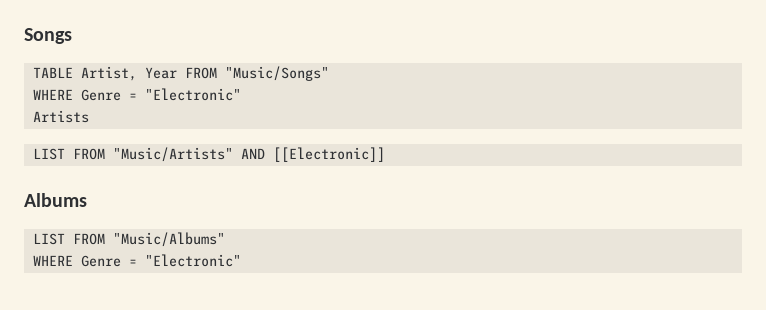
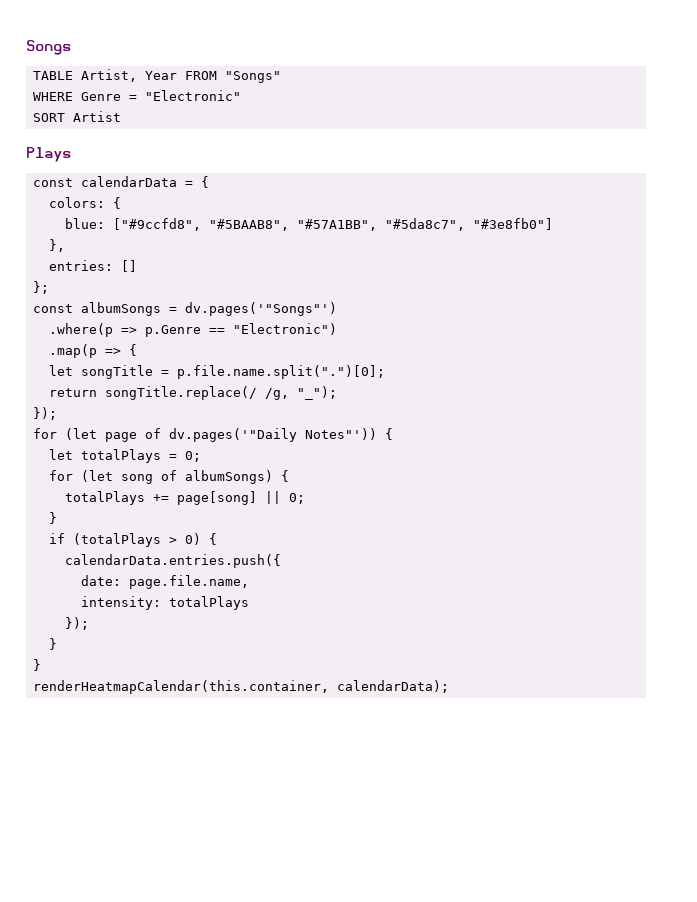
- TABLE Artist, Year FROM "Music/Songs"
+ TABLE Artist, Year FROM "Songs"
- Artists
- LIST FROM "Music/Artists" AND [[Electronic]]
- Albums
- LIST FROM "Music/Albums"
- WHERE Genre = "Electronic"
+ SORT Artist
+ Plays
+ const calendarData = {
+ colors: {
+ blue: ["#9ccfd8", "#5BAAB8", "#57A1BB", "#5da8c7", "#3e8fb0"]
+ },
+ entries: []
+ };
+ const albumSongs = dv.pages('"Songs"')
+ .where(p => p.Genre == "Electronic")
+ .map(p => {
+ let songTitle = p.file.name.split(".")[0];
+ return songTitle.replace(/ /g, "_");
+ });
+ for (let page of dv.pages('"Daily Notes"')) {
+ let totalPlays = 0;
+ for (let song of albumSongs) {
+ totalPlays += page[song] || 0;
+ }
+ if (totalPlays > 0) {
+ calendarData.entries.push({
+ date: page.file.name,
+ intensity: totalPlays
+ });
+ }
+ }
+ renderHeatmapCalendar(this.container, calendarData);

